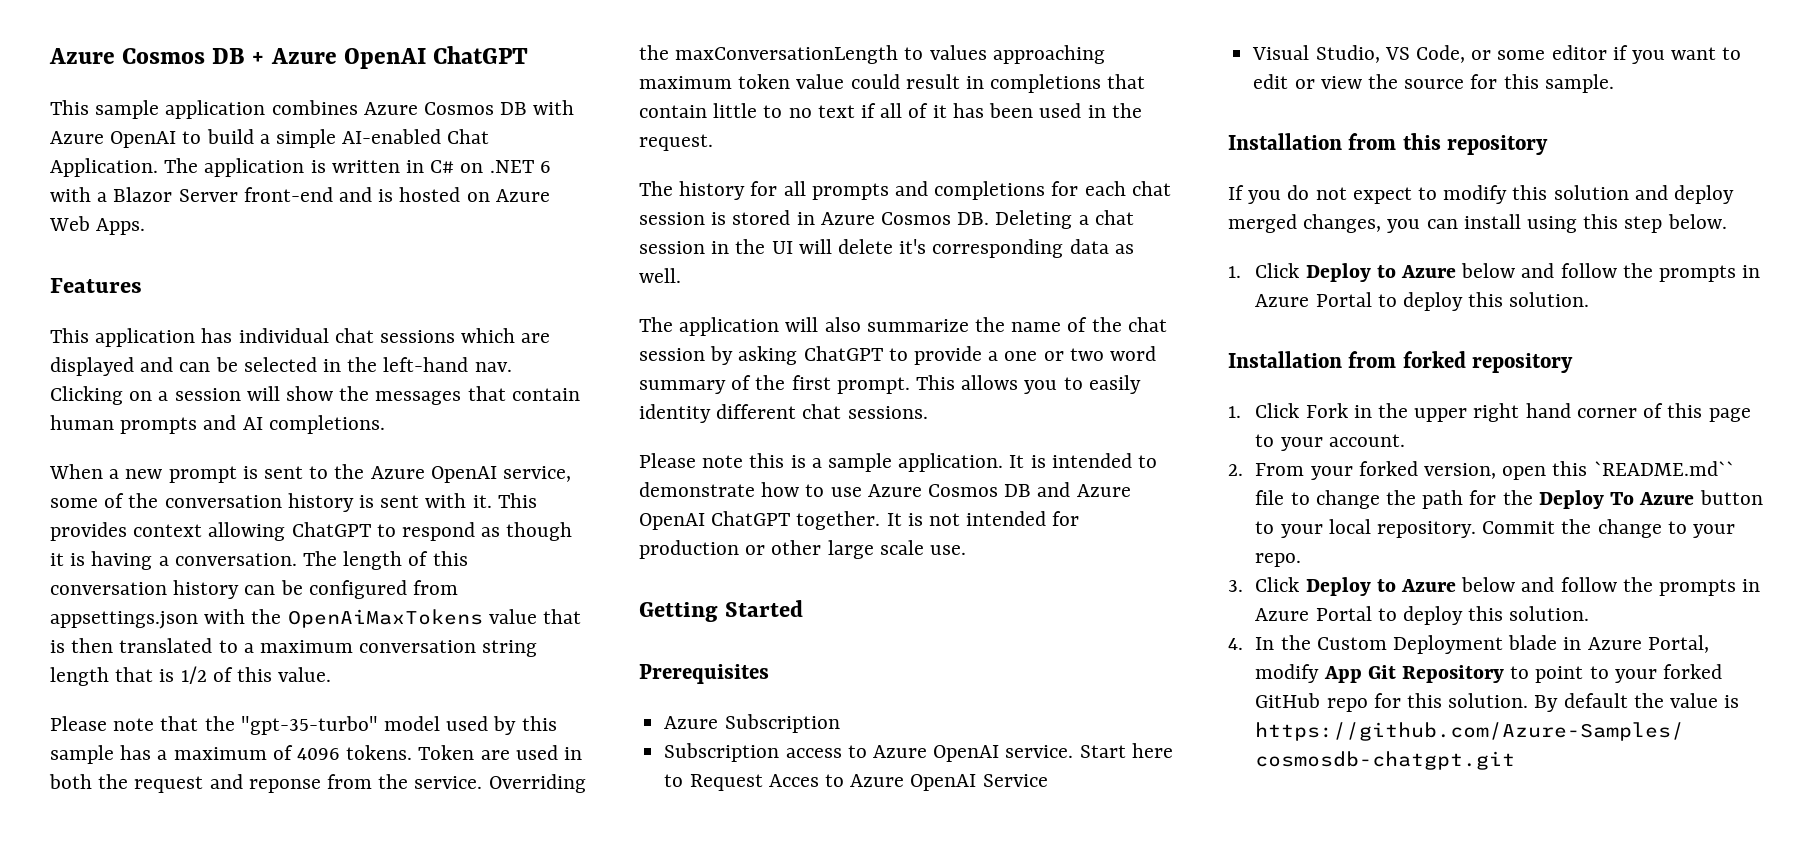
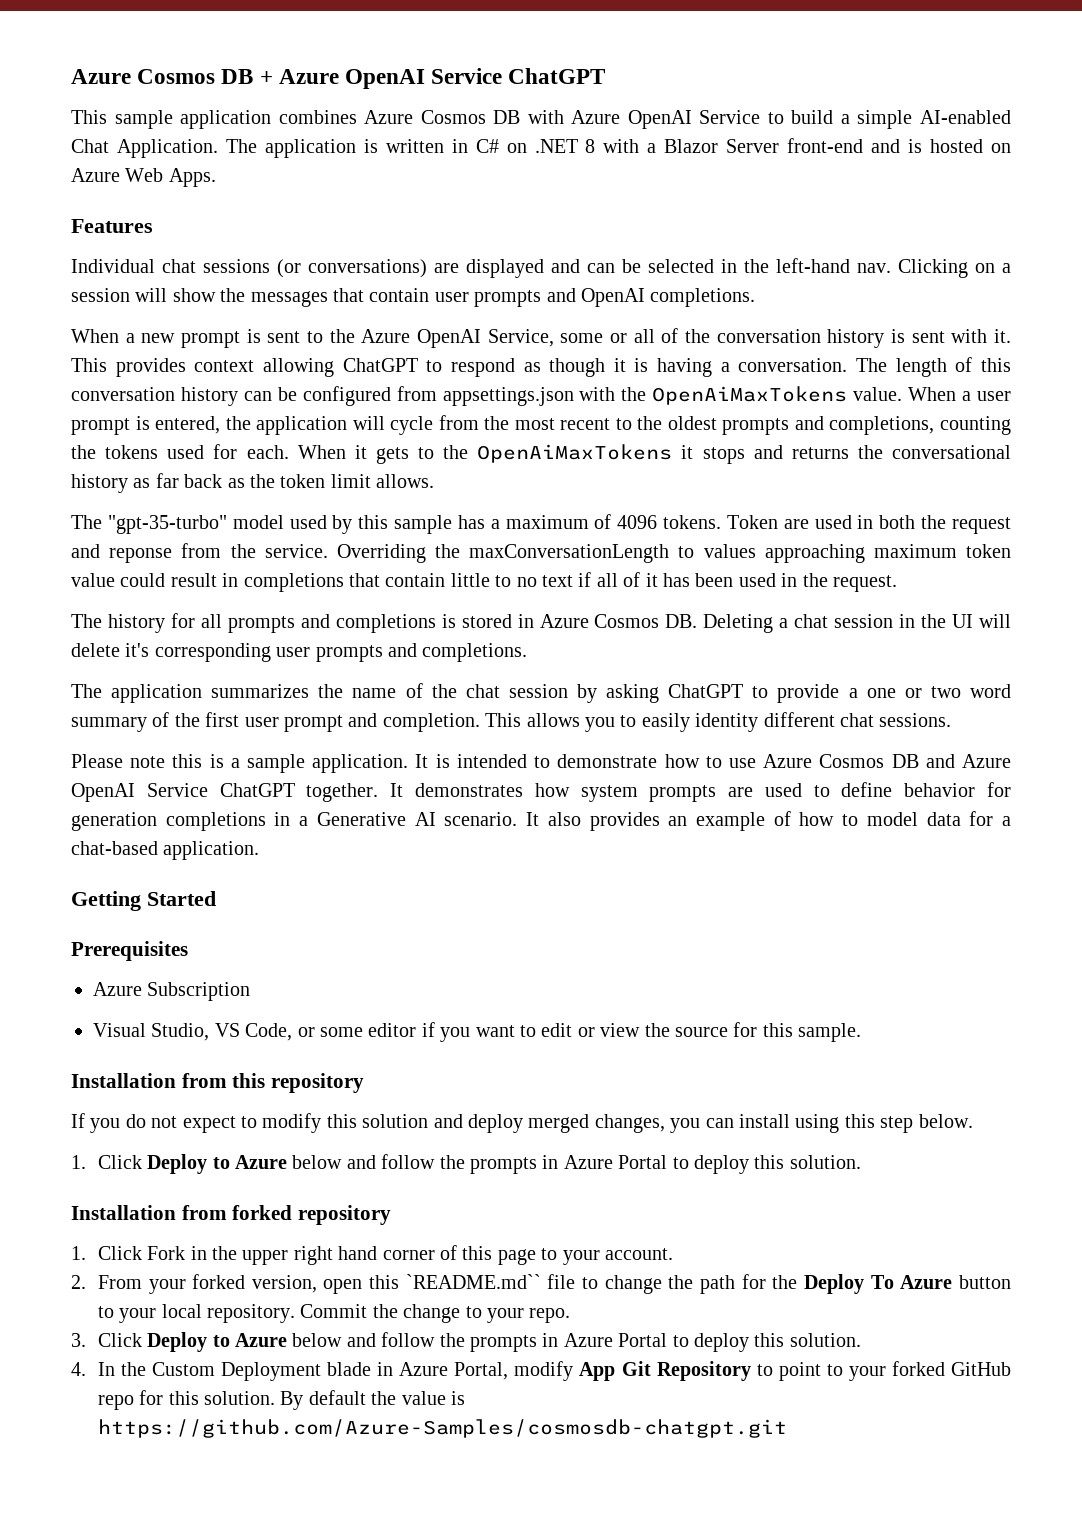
- Azure Cosmos DB + Azure OpenAI ChatGPT
+ Azure Cosmos DB + Azure OpenAI Service ChatGPT
- This sample application combines Azure Cosmos DB with Azure OpenAI to build a simple AI-enabled Chat Application.
+ This sample application combines Azure Cosmos DB with Azure OpenAI Service to build a simple AI-enabled Chat Application.
- The application is written in C# on .NET 6 with a Blazor Server front-end and is hosted on Azure Web Apps.
+ The application is written in C# on .NET 8 with a Blazor Server front-end and is hosted on Azure Web Apps.
- This application has individual chat sessions which are displayed and can be selected in the left-hand nav.
+ Individual chat sessions (or conversations) are displayed and can be selected in the left-hand nav.
- Clicking on a session will show the messages that contain human prompts and AI completions.
+ Clicking on a session will show the messages that contain user prompts and OpenAI completions.
- When a new prompt is sent to the Azure OpenAI service, some of the conversation history is sent with it.
+ When a new prompt is sent to the Azure OpenAI Service, some or all of the conversation history is sent with it.
- The length of this conversation history can be configured from appsettings.json with the OpenAiMaxTokens value that is then translated to a maximum conversation string length that is 1/2 of this value.
- Please note that the "gpt-35-turbo" model used by this sample has a maximum of 4096 tokens.
+ The length of this conversation history can be configured from appsettings.json with the OpenAiMaxTokens value. When a user prompt is entered, the application will cycle from the most recent to the oldest prompts and completions, counting the tokens used for each. When it gets to the OpenAiMaxTokens it stops and returns the conversational history as far back as the token limit allows.
+ The "gpt-35-turbo" model used by this sample has a maximum of 4096 tokens.
- The history for all prompts and completions for each chat session is stored in Azure Cosmos DB. Deleting a chat session in the UI will delete it's corresponding data as well.
- The application will also summarize the name of the chat session by asking ChatGPT to provide a one or two word summary of the first prompt.
+ The history for all prompts and completions is stored in Azure Cosmos DB. Deleting a chat session in the UI will delete it's corresponding user prompts and completions.
+ The application summarizes the name of the chat session by asking ChatGPT to provide a one or two word summary of the first user prompt and completion.
- It is intended to demonstrate how to use Azure Cosmos DB and Azure OpenAI ChatGPT together.
+ It is intended to demonstrate how to use Azure Cosmos DB and Azure OpenAI Service ChatGPT together.
- It is not intended for production or other large scale use.
+ It demonstrates how system prompts are used to define behavior for generation completions in a Generative AI scenario. It also provides an example of how to model data for a chat-based application.
- Subscription access to Azure OpenAI service. Start here to Request Acces to Azure OpenAI Service

